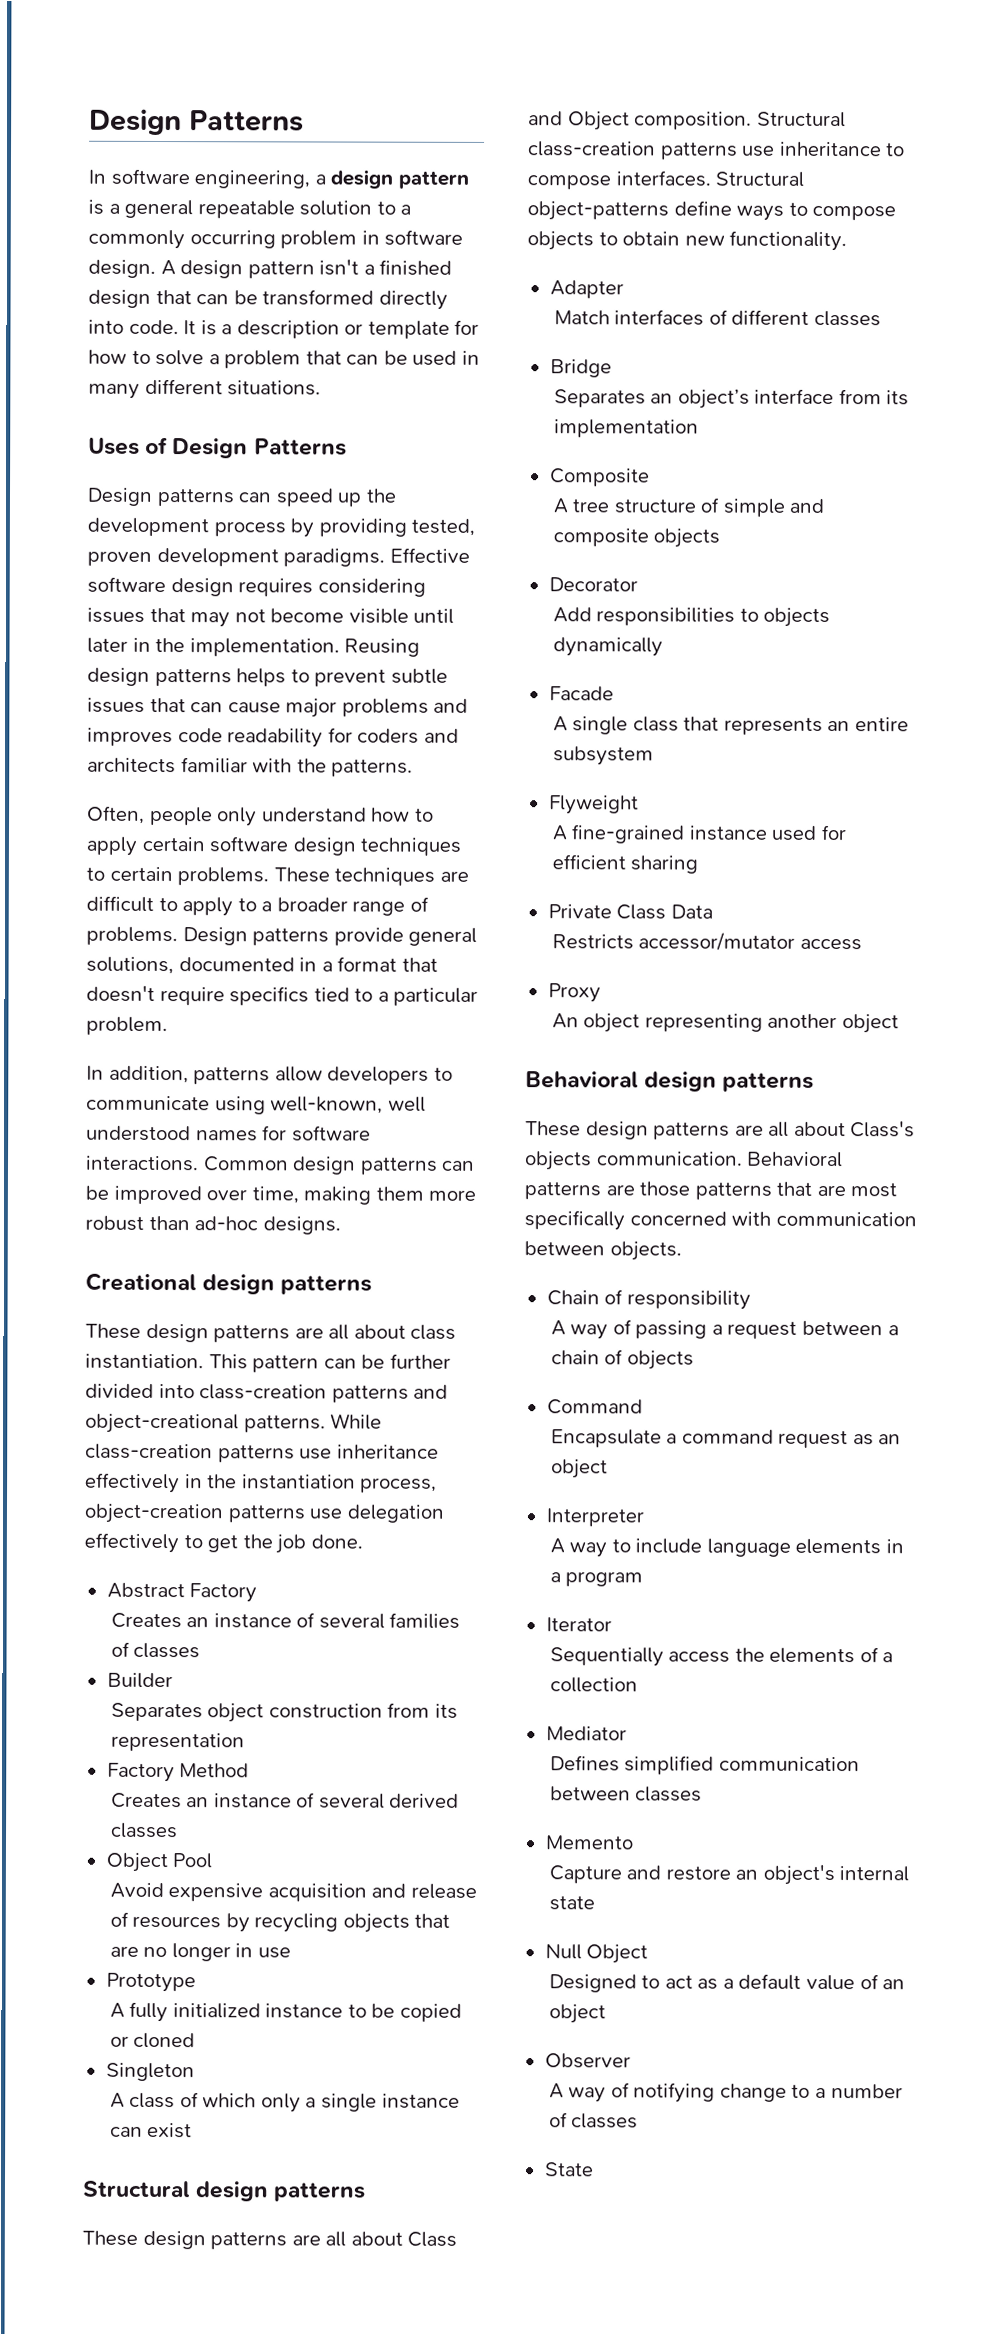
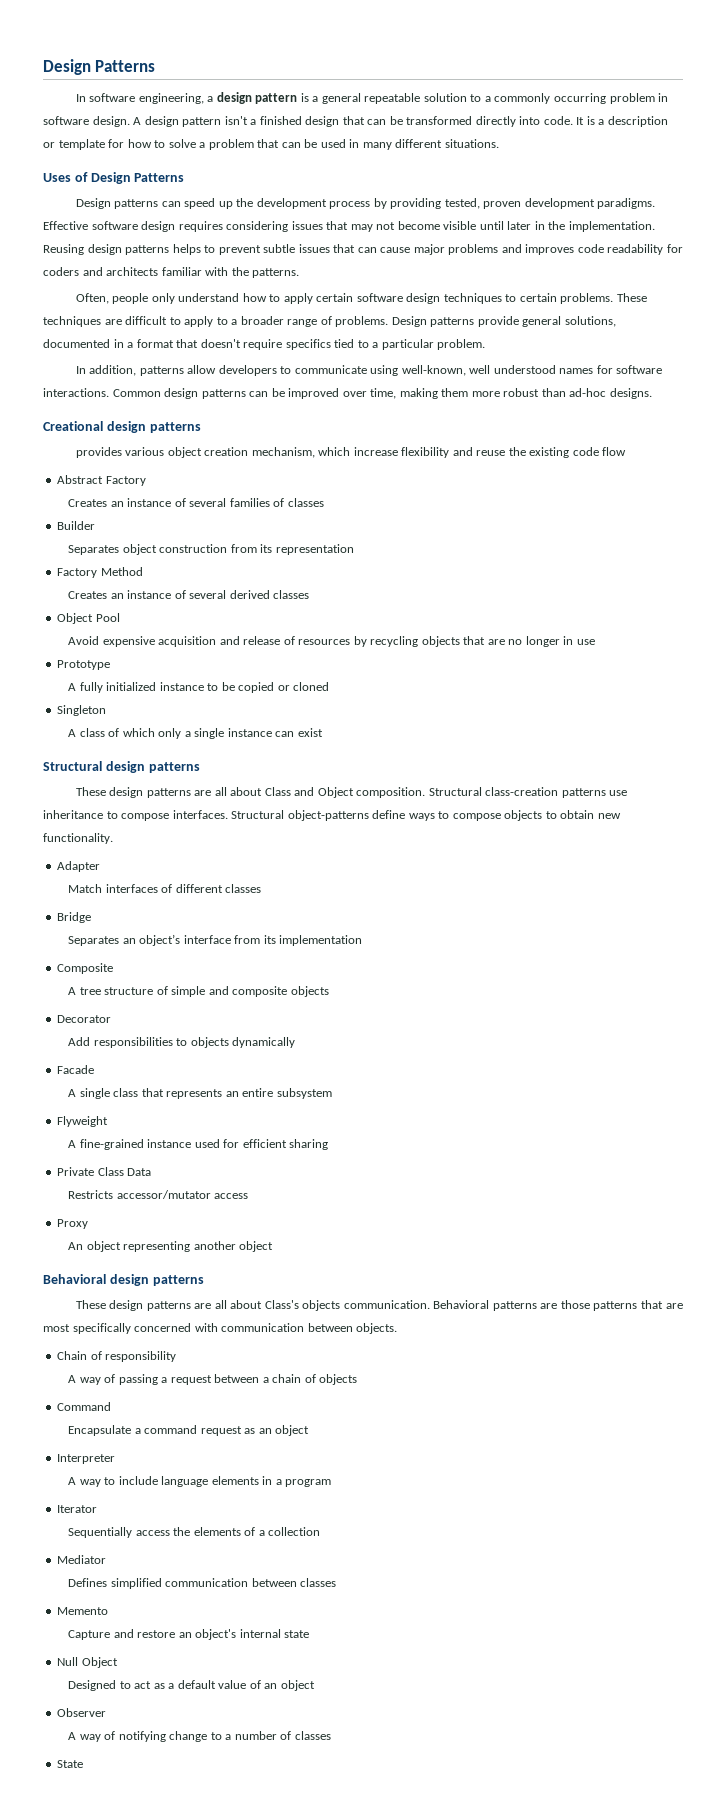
- These design patterns are all about class instantiation. This pattern can be further divided into class-creation patterns and object-creational patterns. While class-creation patterns use inheritance effectively in the instantiation process, object-creation patterns use delegation effectively to get the job done.
+ provides various object creation mechanism, which increase flexibility and reuse the existing code flow

